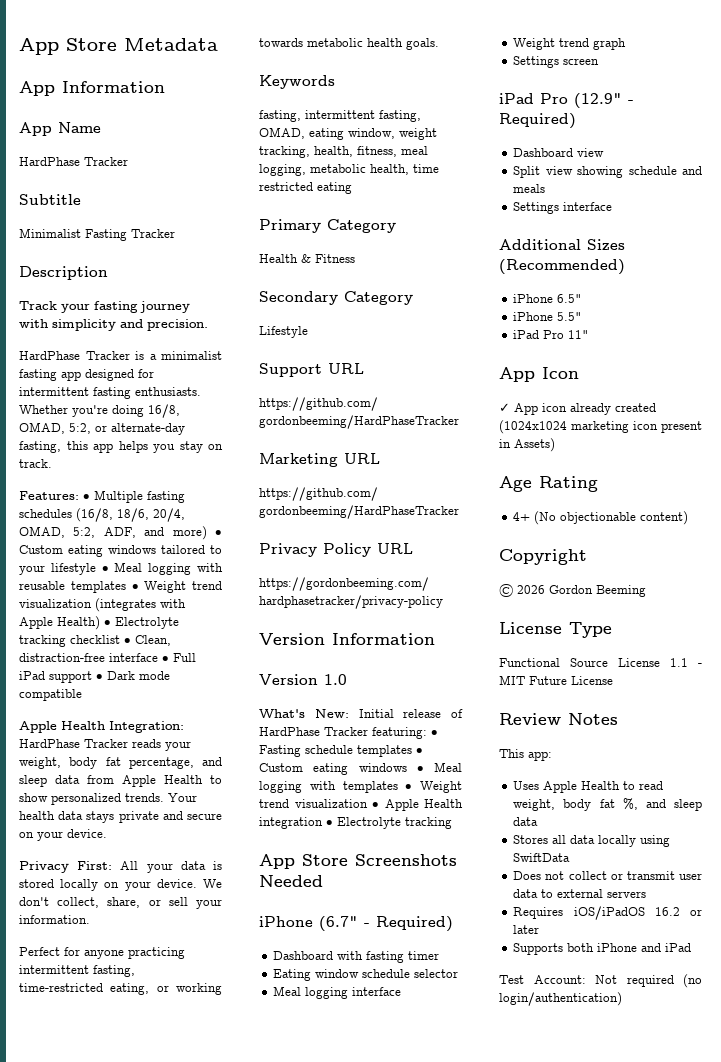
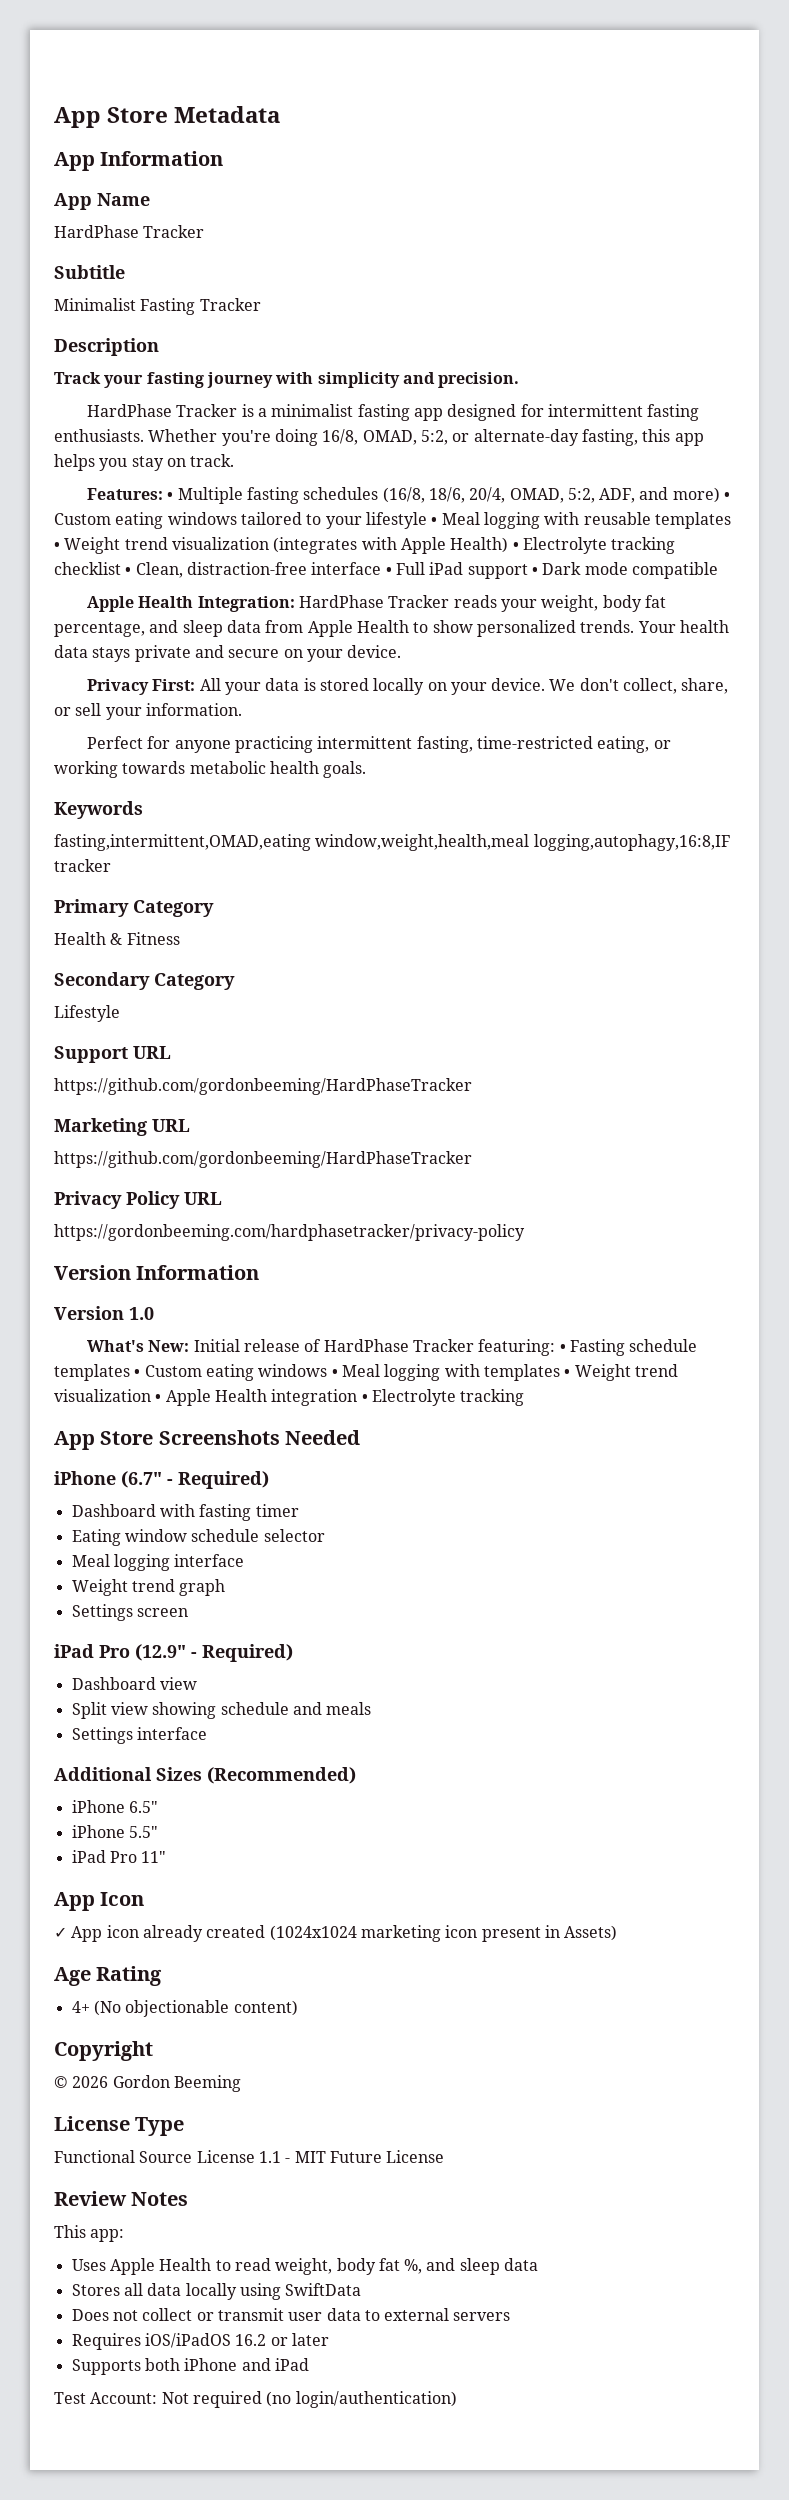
- fasting, intermittent fasting, OMAD, eating window, weight tracking, health, fitness, meal logging, metabolic health, time restricted eating
+ fasting,intermittent,OMAD,eating window,weight,health,meal logging,autophagy,16:8,IF tracker

